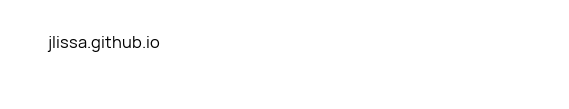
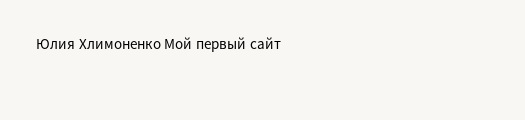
- jlissa.github.io
+ Юлия Хлимоненко Мой первый сайт

